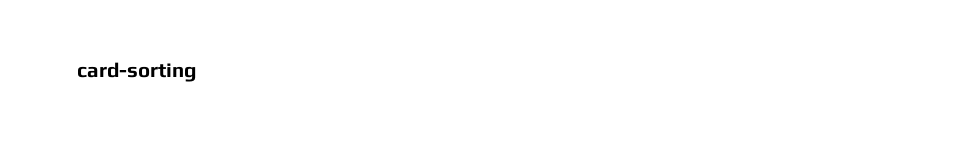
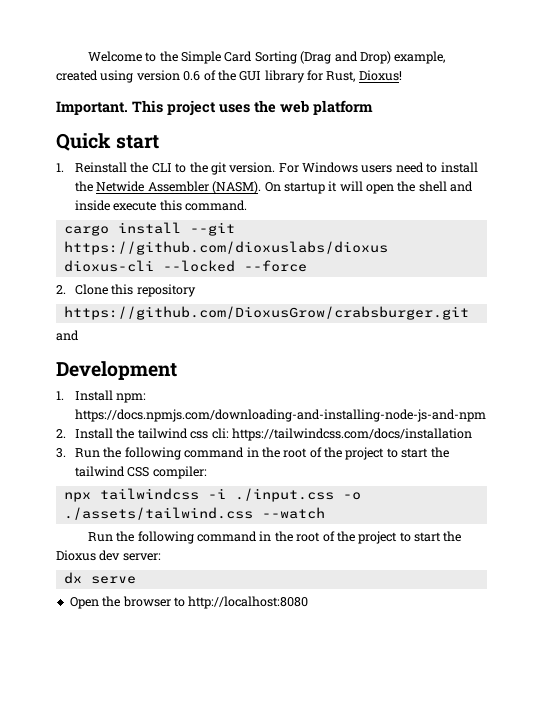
- card-sorting
+ Welcome to the Simple Card Sorting (Drag and Drop) example, created using version 0.6 of the GUI library for Rust, Dioxus!
+ Important. This project uses the web platform
+ Quick start
+ 1. Reinstall the CLI to the git version. For Windows users need to install the Netwide Assembler (NASM). On startup it will open the shell and inside execute this command.
+ cargo install --git https://github.com/dioxuslabs/dioxus dioxus-cli --locked --force
+ 2. Clone this repository
+ https://github.com/DioxusGrow/crabsburger.git
+ and
+ Development
+ 1. Install npm: https://docs.npmjs.com/downloading-and-installing-node-js-and-npm
+ 2. Install the tailwind css cli: https://tailwindcss.com/docs/installation
+ 3. Run the following command in the root of the project to start the tailwind CSS compiler:
+ npx tailwindcss -i ./input.css -o ./assets/tailwind.css --watch
+ Run the following command in the root of the project to start the Dioxus dev server:
+ dx serve
+ Open the browser to http://localhost:8080

